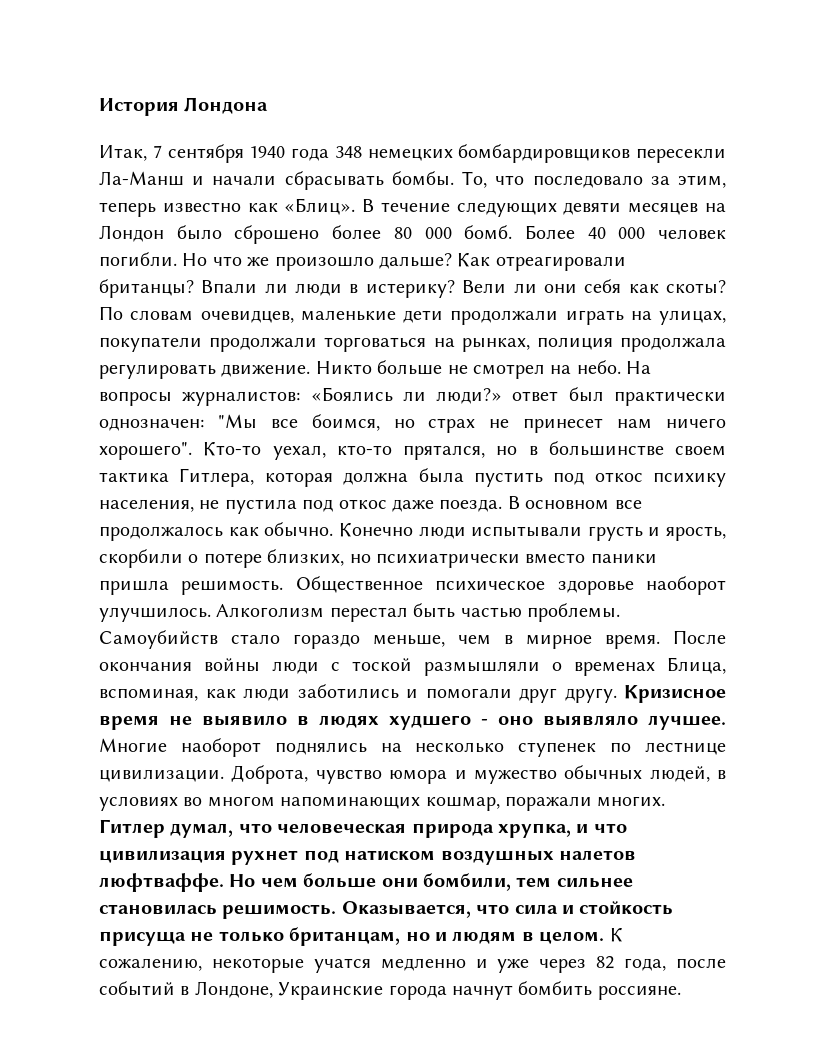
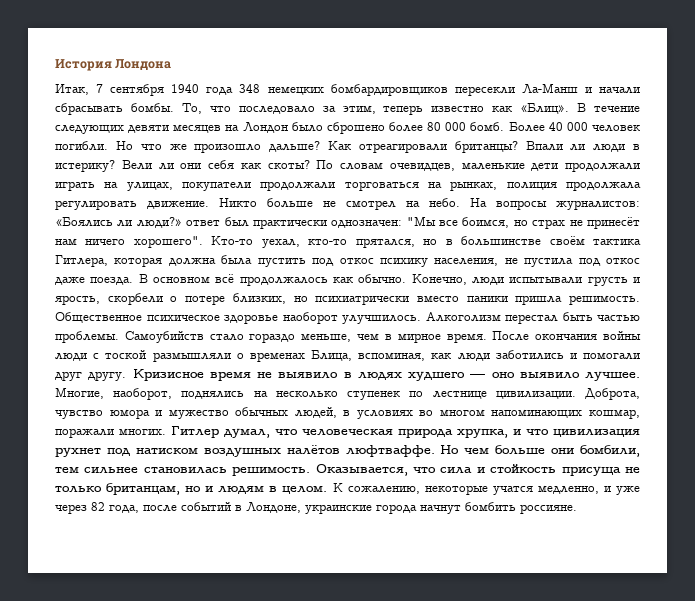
- На вопросы журналистов: «Боялись ли люди?» ответ был практически однозначен: "Мы все боимся, но страх не принесет нам ничего хорошего".
+ На вопросы журналистов: «Боялись ли люди?» ответ был практически однозначен: "Мы все боимся, но страх не принесёт нам ничего хорошего".
- Кто-то уехал, кто-то прятался, но в большинстве своем тактика Гитлера, которая должна была пустить под откос психику населения, не пустила под откос даже поезда.
+ Кто-то уехал, кто-то прятался, но в большинстве своём тактика Гитлера, которая должна была пустить под откос психику населения, не пустила под откос даже поезда.
- В основном все продолжалось как обычно.
+ В основном всё продолжалось как обычно.
- Конечно люди испытывали грусть и ярость, скорбили о потере близких, но психиатрически вместо паники пришла решимость.
+ Конечно, люди испытывали грусть и ярость, скорбели о потере близких, но психиатрически вместо паники пришла решимость.
- Кризисное время не выявило в людях худшего - оно выявляло лучшее. Многие наоборот поднялись на несколько ступенек по лестнице цивилизации.
+ Кризисное время не выявило в людях худшего — оно выявило лучшее. Многие, наоборот, поднялись на несколько ступенек по лестнице цивилизации.
- Гитлер думал, что человеческая природа хрупка, и что цивилизация рухнет под натиском воздушных налетов люфтваффе.
+ Гитлер думал, что человеческая природа хрупка, и что цивилизация рухнет под натиском воздушных налётов люфтваффе.
- К сожалению, некоторые учатся медленно и уже через 82 года, после событий в Лондоне, Украинские города начнут бомбить россияне.
+ К сожалению, некоторые учатся медленно, и уже через 82 года, после событий в Лондоне, украинские города начнут бомбить россияне.

